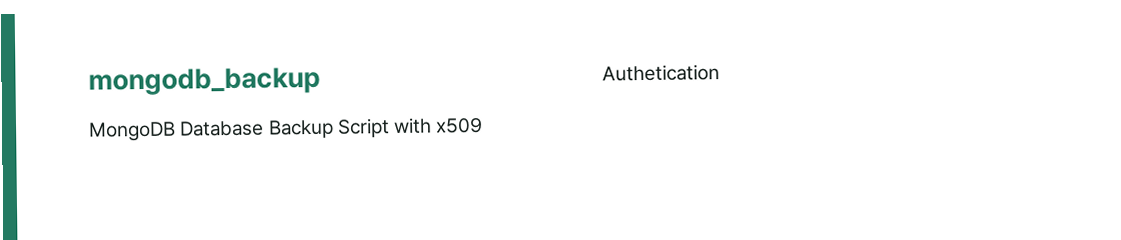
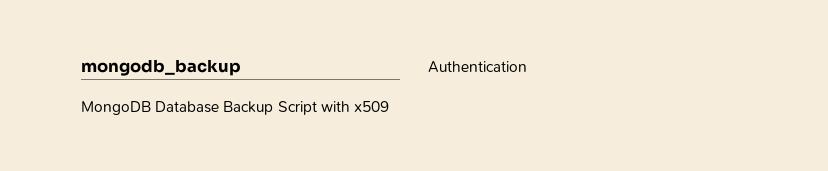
- MongoDB Database Backup Script with x509 Authetication
+ MongoDB Database Backup Script with x509 Authentication

